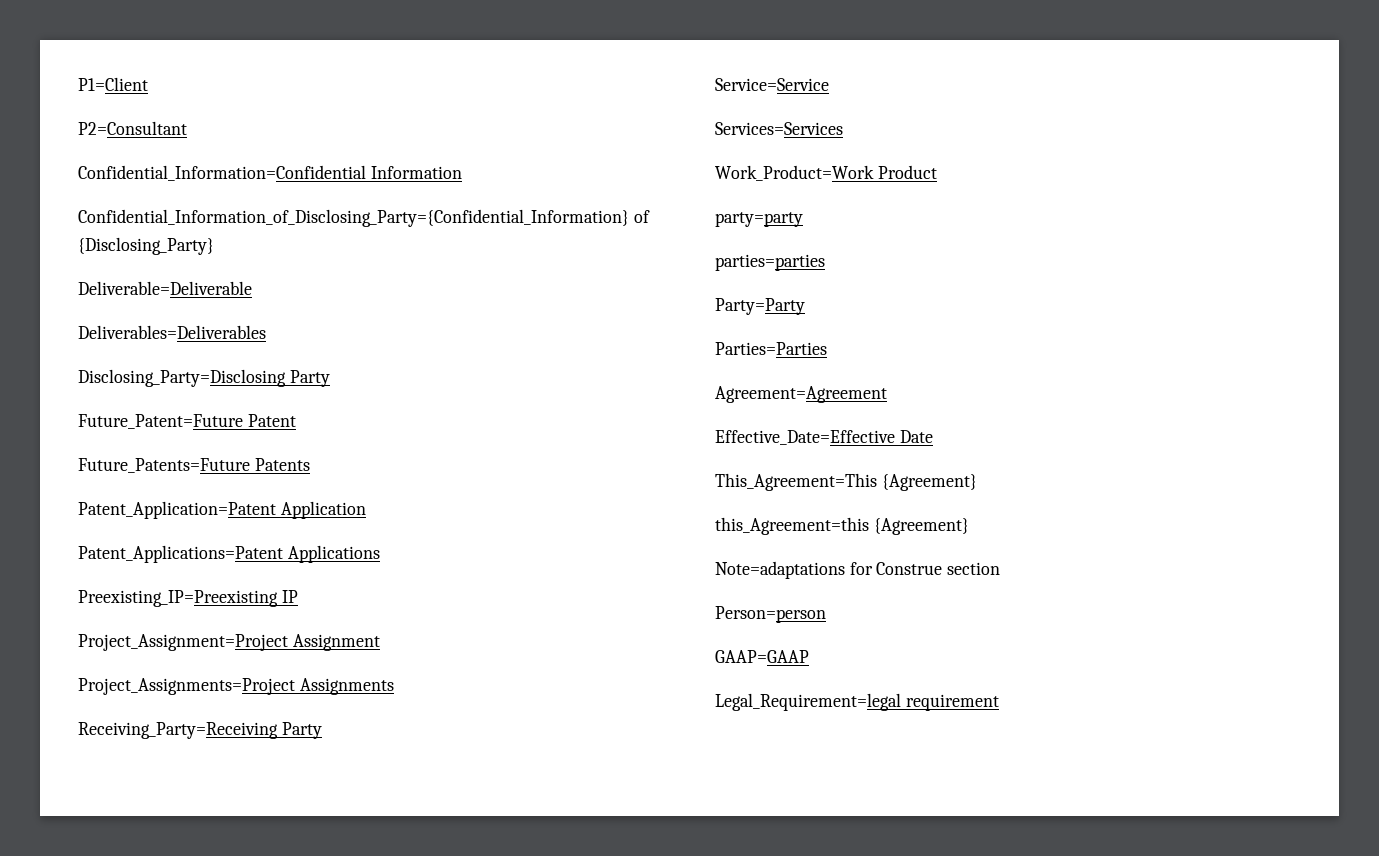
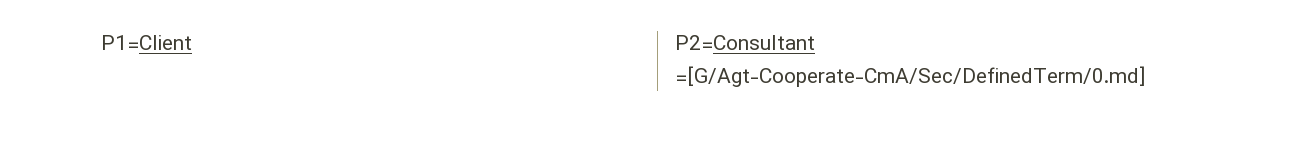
- Confidential_Information=Confidential Information
- Confidential_Information_of_Disclosing_Party={Confidential_Information} of {Disclosing_Party}
- Deliverable=Deliverable
- Deliverables=Deliverables
- Disclosing_Party=Disclosing Party
- Future_Patent=Future Patent
- Future_Patents=Future Patents
- Patent_Application=Patent Application
- Patent_Applications=Patent Applications
- Preexisting_IP=Preexisting IP
- Project_Assignment=Project Assignment
- Project_Assignments=Project Assignments
- Receiving_Party=Receiving Party
- Service=Service
- Services=Services
- Work_Product=Work Product
- party=party
- parties=parties
- Party=Party
- Parties=Parties
- Agreement=Agreement
- Effective_Date=Effective Date
- This_Agreement=This {Agreement}
- this_Agreement=this {Agreement}
- Note=adaptations for Construe section
- Person=person
- GAAP=GAAP
- Legal_Requirement=legal requirement
+ =[G/Agt-Cooperate-CmA/Sec/DefinedTerm/0.md]

